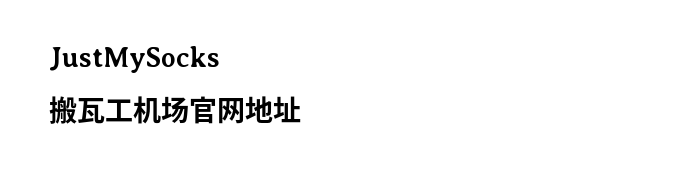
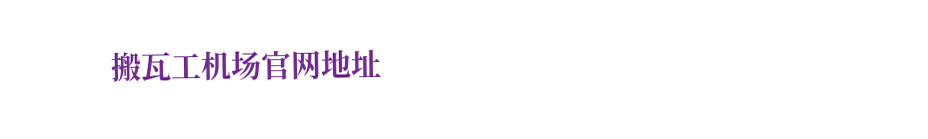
- JustMySocks

